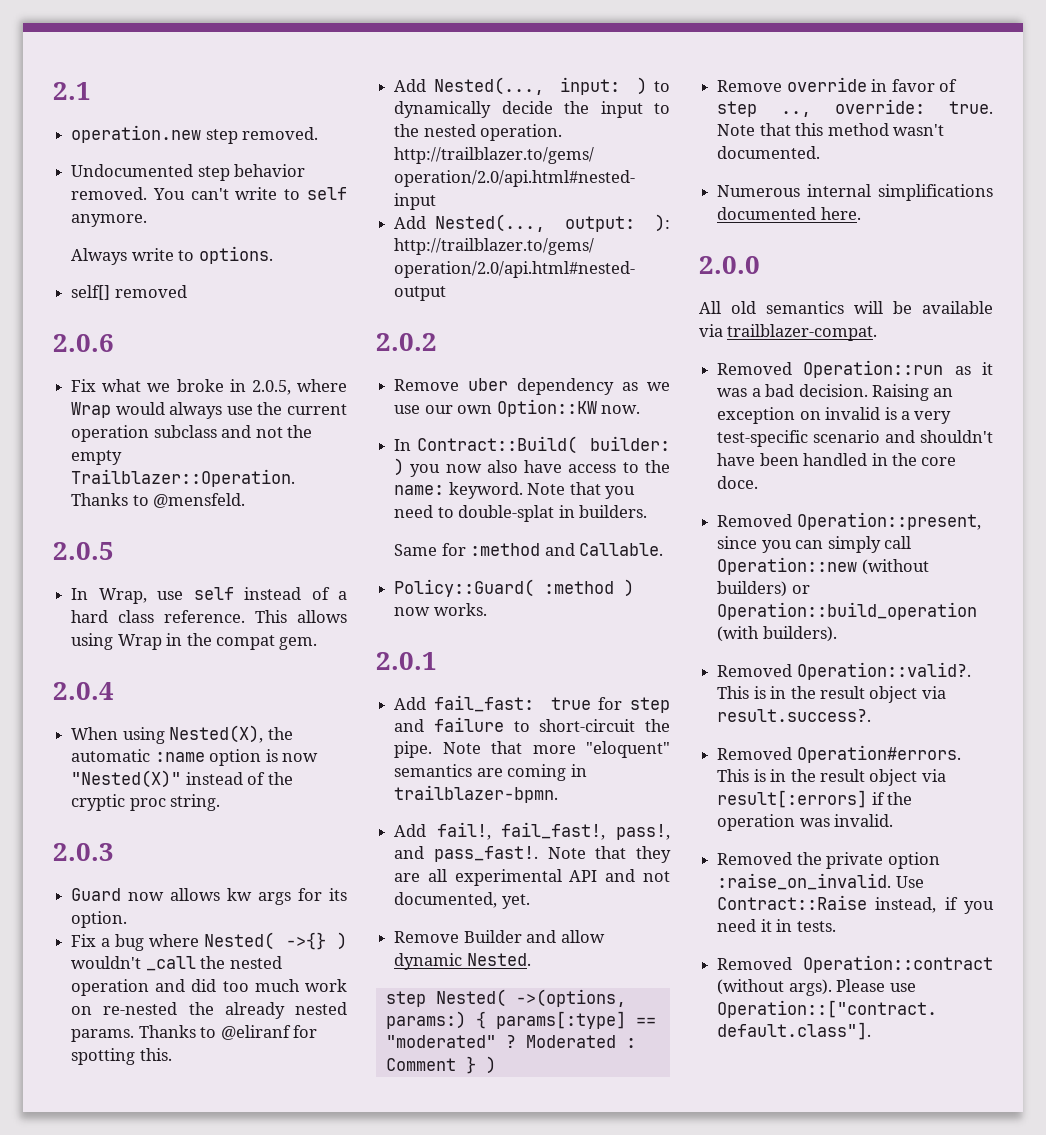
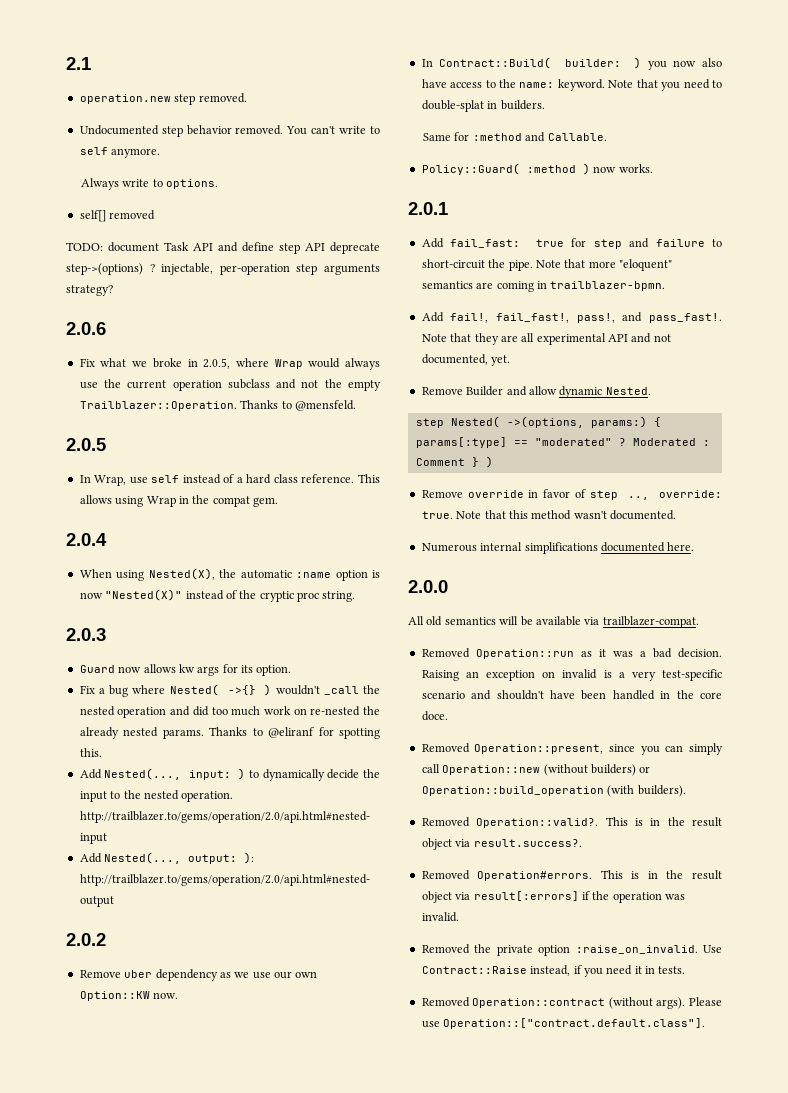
+ TODO: document Task API and define step API deprecate step->(options) ? injectable, per-operation step arguments strategy?

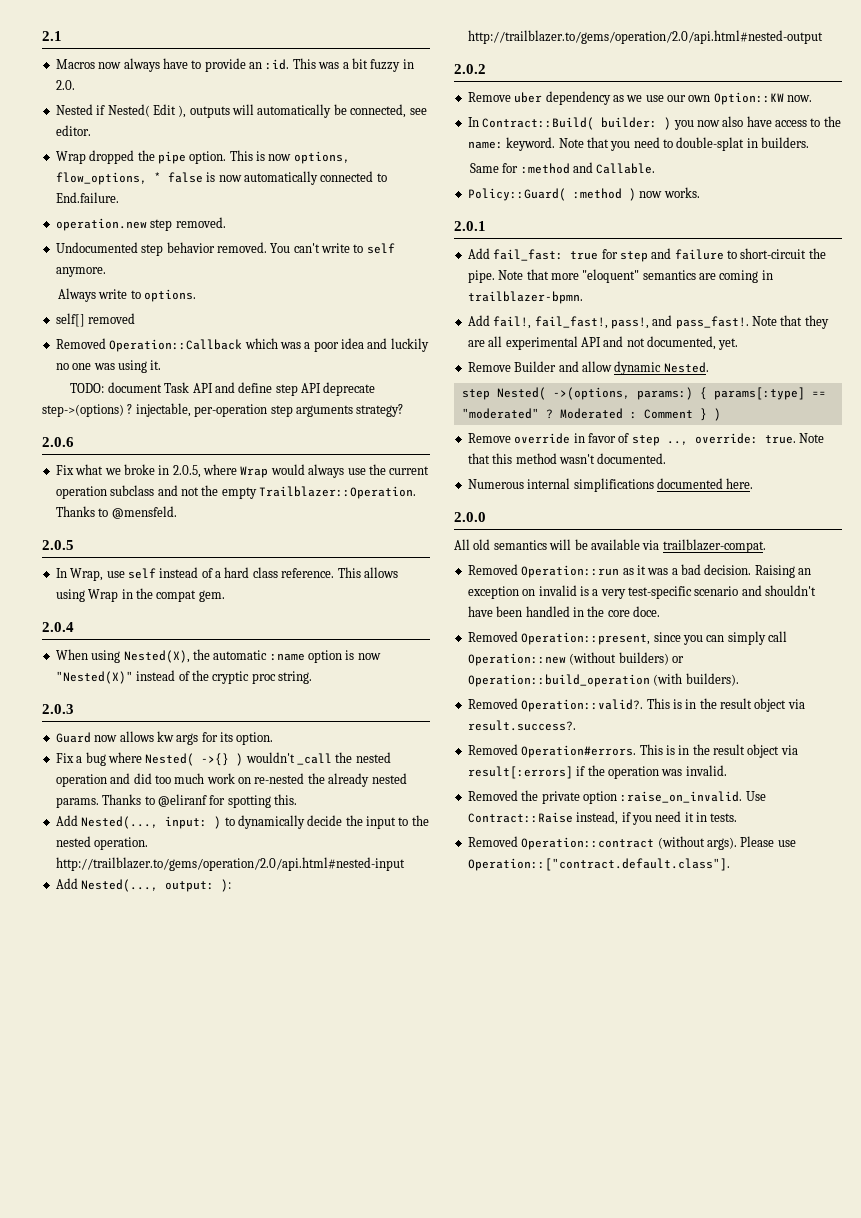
+ Macros now always have to provide an :id. This was a bit fuzzy in 2.0.
+ Nested if Nested( Edit ), outputs will automatically be connected, see editor.
+ Wrap dropped the pipe option. This is now options, flow_options, * false is now automatically connected to End.failure.
+ Removed Operation::Callback which was a poor idea and luckily no one was using it.

